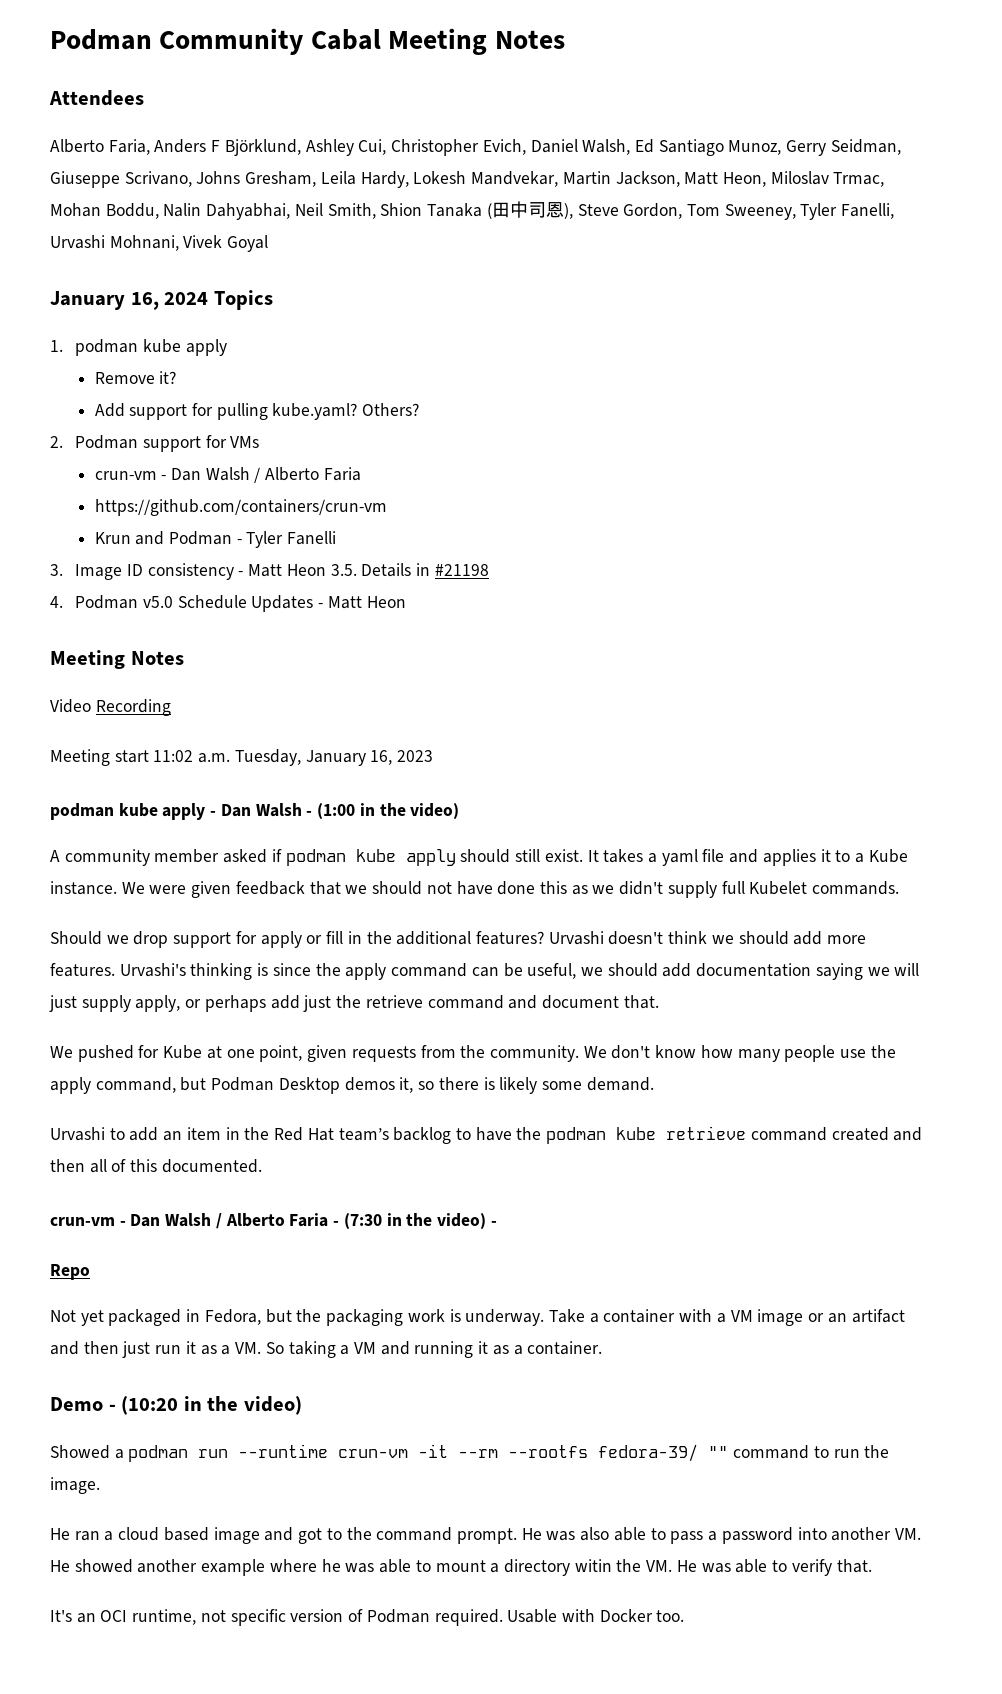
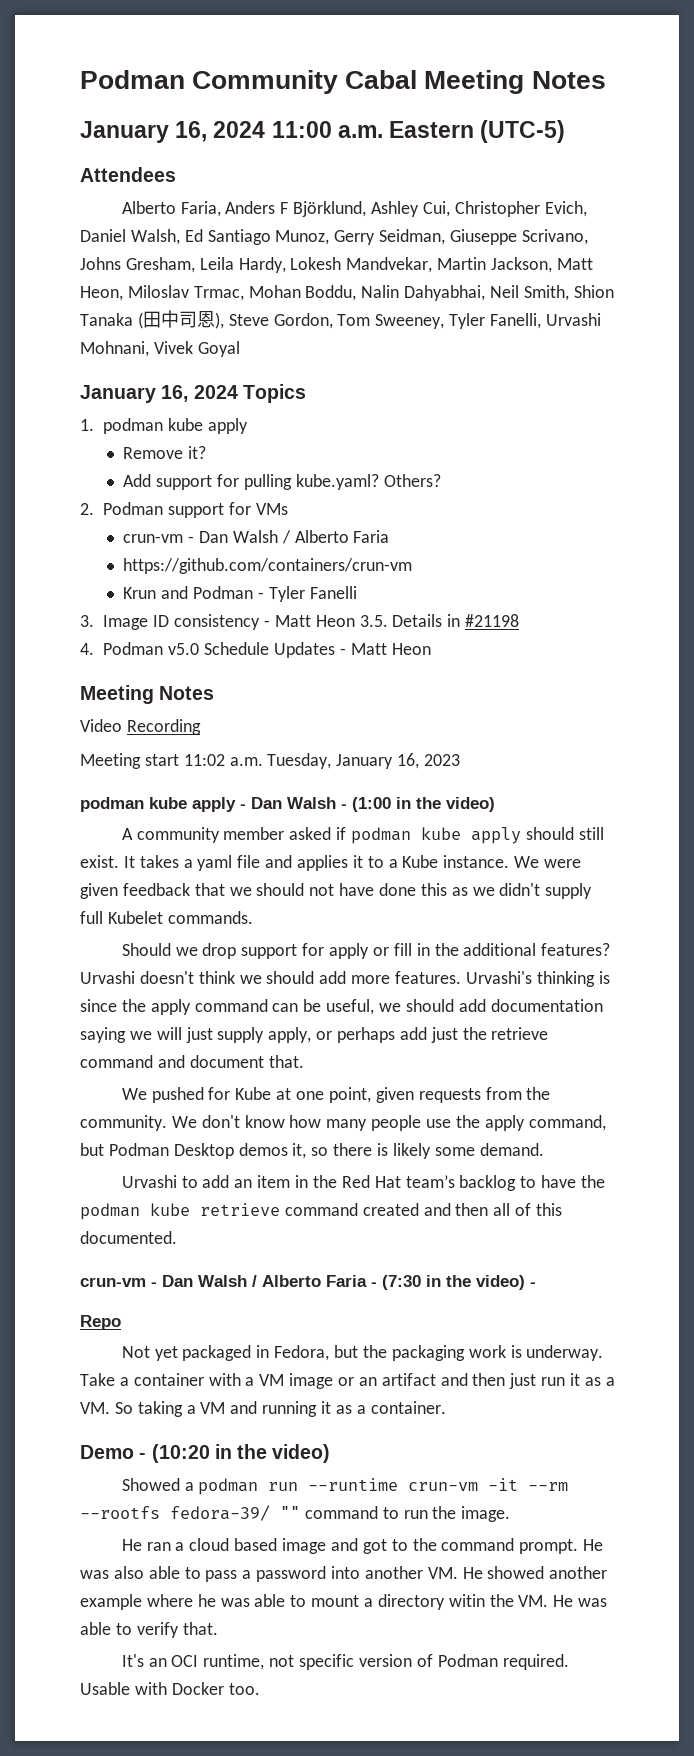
+ January 16, 2024 11:00 a.m. Eastern (UTC-5)

